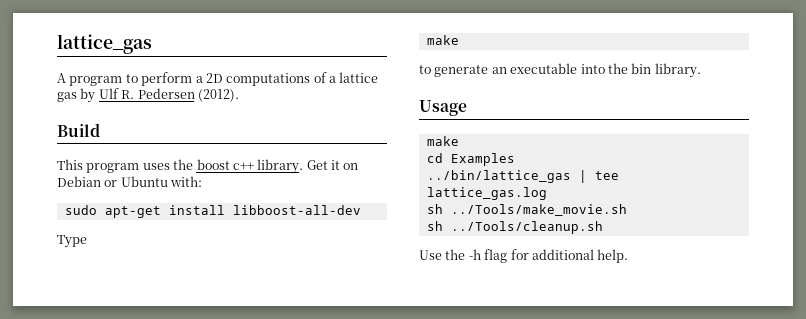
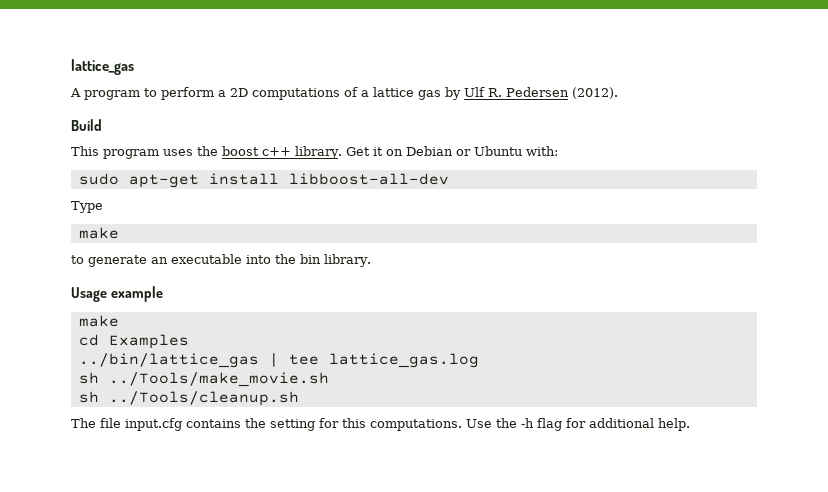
- Usage
+ Usage example
+ The file input.cfg contains the setting for this computations.

